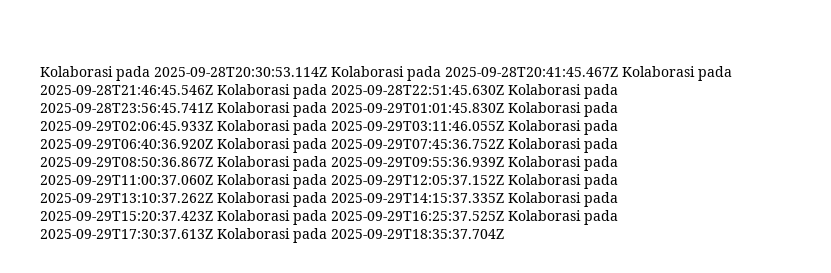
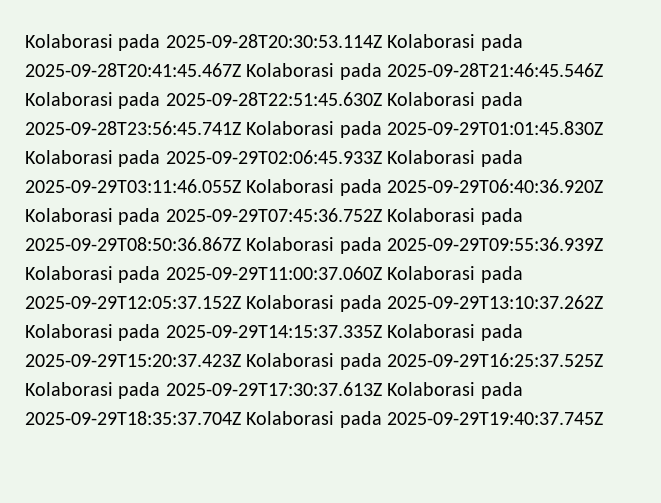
- Kolaborasi pada 2025-09-28T20:30:53.114Z Kolaborasi pada 2025-09-28T20:41:45.467Z Kolaborasi pada 2025-09-28T21:46:45.546Z Kolaborasi pada 2025-09-28T22:51:45.630Z Kolaborasi pada 2025-09-28T23:56:45.741Z Kolaborasi pada 2025-09-29T01:01:45.830Z Kolaborasi pada 2025-09-29T02:06:45.933Z Kolaborasi pada 2025-09-29T03:11:46.055Z Kolaborasi pada 2025-09-29T06:40:36.920Z Kolaborasi pada 2025-09-29T07:45:36.752Z Kolaborasi pada 2025-09-29T08:50:36.867Z Kolaborasi pada 2025-09-29T09:55:36.939Z Kolaborasi pada 2025-09-29T11:00:37.060Z Kolaborasi pada 2025-09-29T12:05:37.152Z Kolaborasi pada 2025-09-29T13:10:37.262Z Kolaborasi pada 2025-09-29T14:15:37.335Z Kolaborasi pada 2025-09-29T15:20:37.423Z Kolaborasi pada 2025-09-29T16:25:37.525Z Kolaborasi pada 2025-09-29T17:30:37.613Z Kolaborasi pada 2025-09-29T18:35:37.704Z
+ Kolaborasi pada 2025-09-28T20:30:53.114Z Kolaborasi pada 2025-09-28T20:41:45.467Z Kolaborasi pada 2025-09-28T21:46:45.546Z Kolaborasi pada 2025-09-28T22:51:45.630Z Kolaborasi pada 2025-09-28T23:56:45.741Z Kolaborasi pada 2025-09-29T01:01:45.830Z Kolaborasi pada 2025-09-29T02:06:45.933Z Kolaborasi pada 2025-09-29T03:11:46.055Z Kolaborasi pada 2025-09-29T06:40:36.920Z Kolaborasi pada 2025-09-29T07:45:36.752Z Kolaborasi pada 2025-09-29T08:50:36.867Z Kolaborasi pada 2025-09-29T09:55:36.939Z Kolaborasi pada 2025-09-29T11:00:37.060Z Kolaborasi pada 2025-09-29T12:05:37.152Z Kolaborasi pada 2025-09-29T13:10:37.262Z Kolaborasi pada 2025-09-29T14:15:37.335Z Kolaborasi pada 2025-09-29T15:20:37.423Z Kolaborasi pada 2025-09-29T16:25:37.525Z Kolaborasi pada 2025-09-29T17:30:37.613Z Kolaborasi pada 2025-09-29T18:35:37.704Z Kolaborasi pada 2025-09-29T19:40:37.745Z

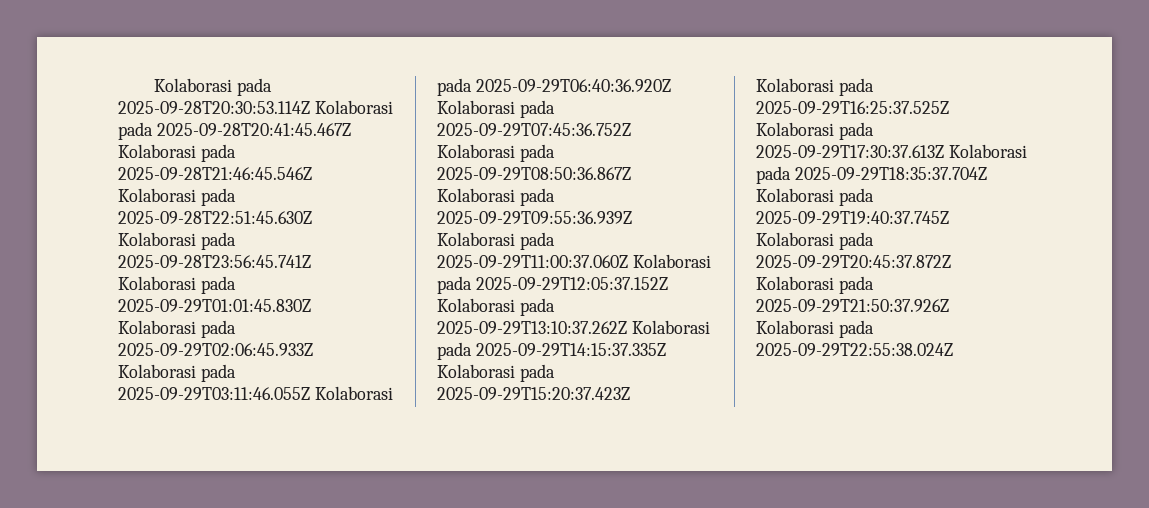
- Kolaborasi pada 2025-09-28T20:30:53.114Z Kolaborasi pada 2025-09-28T20:41:45.467Z Kolaborasi pada 2025-09-28T21:46:45.546Z Kolaborasi pada 2025-09-28T22:51:45.630Z Kolaborasi pada 2025-09-28T23:56:45.741Z Kolaborasi pada 2025-09-29T01:01:45.830Z Kolaborasi pada 2025-09-29T02:06:45.933Z Kolaborasi pada 2025-09-29T03:11:46.055Z Kolaborasi pada 2025-09-29T06:40:36.920Z Kolaborasi pada 2025-09-29T07:45:36.752Z Kolaborasi pada 2025-09-29T08:50:36.867Z Kolaborasi pada 2025-09-29T09:55:36.939Z Kolaborasi pada 2025-09-29T11:00:37.060Z Kolaborasi pada 2025-09-29T12:05:37.152Z Kolaborasi pada 2025-09-29T13:10:37.262Z Kolaborasi pada 2025-09-29T14:15:37.335Z Kolaborasi pada 2025-09-29T15:20:37.423Z Kolaborasi pada 2025-09-29T16:25:37.525Z Kolaborasi pada 2025-09-29T17:30:37.613Z Kolaborasi pada 2025-09-29T18:35:37.704Z Kolaborasi pada 2025-09-29T19:40:37.745Z
+ Kolaborasi pada 2025-09-28T20:30:53.114Z Kolaborasi pada 2025-09-28T20:41:45.467Z Kolaborasi pada 2025-09-28T21:46:45.546Z Kolaborasi pada 2025-09-28T22:51:45.630Z Kolaborasi pada 2025-09-28T23:56:45.741Z Kolaborasi pada 2025-09-29T01:01:45.830Z Kolaborasi pada 2025-09-29T02:06:45.933Z Kolaborasi pada 2025-09-29T03:11:46.055Z Kolaborasi pada 2025-09-29T06:40:36.920Z Kolaborasi pada 2025-09-29T07:45:36.752Z Kolaborasi pada 2025-09-29T08:50:36.867Z Kolaborasi pada 2025-09-29T09:55:36.939Z Kolaborasi pada 2025-09-29T11:00:37.060Z Kolaborasi pada 2025-09-29T12:05:37.152Z Kolaborasi pada 2025-09-29T13:10:37.262Z Kolaborasi pada 2025-09-29T14:15:37.335Z Kolaborasi pada 2025-09-29T15:20:37.423Z Kolaborasi pada 2025-09-29T16:25:37.525Z Kolaborasi pada 2025-09-29T17:30:37.613Z Kolaborasi pada 2025-09-29T18:35:37.704Z Kolaborasi pada 2025-09-29T19:40:37.745Z Kolaborasi pada 2025-09-29T20:45:37.872Z Kolaborasi pada 2025-09-29T21:50:37.926Z Kolaborasi pada 2025-09-29T22:55:38.024Z

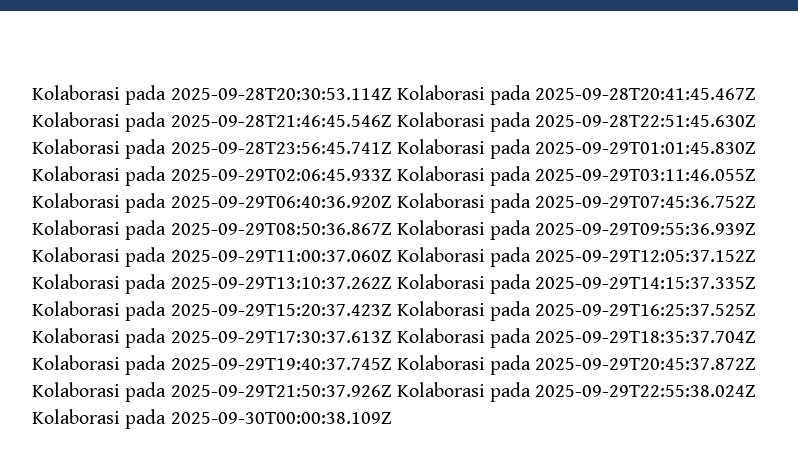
- Kolaborasi pada 2025-09-28T20:30:53.114Z Kolaborasi pada 2025-09-28T20:41:45.467Z Kolaborasi pada 2025-09-28T21:46:45.546Z Kolaborasi pada 2025-09-28T22:51:45.630Z Kolaborasi pada 2025-09-28T23:56:45.741Z Kolaborasi pada 2025-09-29T01:01:45.830Z Kolaborasi pada 2025-09-29T02:06:45.933Z Kolaborasi pada 2025-09-29T03:11:46.055Z Kolaborasi pada 2025-09-29T06:40:36.920Z Kolaborasi pada 2025-09-29T07:45:36.752Z Kolaborasi pada 2025-09-29T08:50:36.867Z Kolaborasi pada 2025-09-29T09:55:36.939Z Kolaborasi pada 2025-09-29T11:00:37.060Z Kolaborasi pada 2025-09-29T12:05:37.152Z Kolaborasi pada 2025-09-29T13:10:37.262Z Kolaborasi pada 2025-09-29T14:15:37.335Z Kolaborasi pada 2025-09-29T15:20:37.423Z Kolaborasi pada 2025-09-29T16:25:37.525Z Kolaborasi pada 2025-09-29T17:30:37.613Z Kolaborasi pada 2025-09-29T18:35:37.704Z Kolaborasi pada 2025-09-29T19:40:37.745Z Kolaborasi pada 2025-09-29T20:45:37.872Z Kolaborasi pada 2025-09-29T21:50:37.926Z Kolaborasi pada 2025-09-29T22:55:38.024Z
+ Kolaborasi pada 2025-09-28T20:30:53.114Z Kolaborasi pada 2025-09-28T20:41:45.467Z Kolaborasi pada 2025-09-28T21:46:45.546Z Kolaborasi pada 2025-09-28T22:51:45.630Z Kolaborasi pada 2025-09-28T23:56:45.741Z Kolaborasi pada 2025-09-29T01:01:45.830Z Kolaborasi pada 2025-09-29T02:06:45.933Z Kolaborasi pada 2025-09-29T03:11:46.055Z Kolaborasi pada 2025-09-29T06:40:36.920Z Kolaborasi pada 2025-09-29T07:45:36.752Z Kolaborasi pada 2025-09-29T08:50:36.867Z Kolaborasi pada 2025-09-29T09:55:36.939Z Kolaborasi pada 2025-09-29T11:00:37.060Z Kolaborasi pada 2025-09-29T12:05:37.152Z Kolaborasi pada 2025-09-29T13:10:37.262Z Kolaborasi pada 2025-09-29T14:15:37.335Z Kolaborasi pada 2025-09-29T15:20:37.423Z Kolaborasi pada 2025-09-29T16:25:37.525Z Kolaborasi pada 2025-09-29T17:30:37.613Z Kolaborasi pada 2025-09-29T18:35:37.704Z Kolaborasi pada 2025-09-29T19:40:37.745Z Kolaborasi pada 2025-09-29T20:45:37.872Z Kolaborasi pada 2025-09-29T21:50:37.926Z Kolaborasi pada 2025-09-29T22:55:38.024Z Kolaborasi pada 2025-09-30T00:00:38.109Z

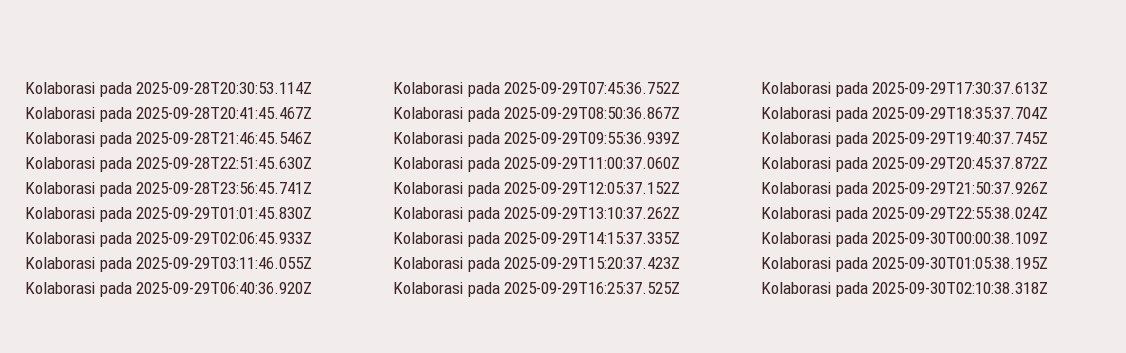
- Kolaborasi pada 2025-09-28T20:30:53.114Z Kolaborasi pada 2025-09-28T20:41:45.467Z Kolaborasi pada 2025-09-28T21:46:45.546Z Kolaborasi pada 2025-09-28T22:51:45.630Z Kolaborasi pada 2025-09-28T23:56:45.741Z Kolaborasi pada 2025-09-29T01:01:45.830Z Kolaborasi pada 2025-09-29T02:06:45.933Z Kolaborasi pada 2025-09-29T03:11:46.055Z Kolaborasi pada 2025-09-29T06:40:36.920Z Kolaborasi pada 2025-09-29T07:45:36.752Z Kolaborasi pada 2025-09-29T08:50:36.867Z Kolaborasi pada 2025-09-29T09:55:36.939Z Kolaborasi pada 2025-09-29T11:00:37.060Z Kolaborasi pada 2025-09-29T12:05:37.152Z Kolaborasi pada 2025-09-29T13:10:37.262Z Kolaborasi pada 2025-09-29T14:15:37.335Z Kolaborasi pada 2025-09-29T15:20:37.423Z Kolaborasi pada 2025-09-29T16:25:37.525Z Kolaborasi pada 2025-09-29T17:30:37.613Z Kolaborasi pada 2025-09-29T18:35:37.704Z Kolaborasi pada 2025-09-29T19:40:37.745Z Kolaborasi pada 2025-09-29T20:45:37.872Z Kolaborasi pada 2025-09-29T21:50:37.926Z Kolaborasi pada 2025-09-29T22:55:38.024Z Kolaborasi pada 2025-09-30T00:00:38.109Z
+ Kolaborasi pada 2025-09-28T20:30:53.114Z Kolaborasi pada 2025-09-28T20:41:45.467Z Kolaborasi pada 2025-09-28T21:46:45.546Z Kolaborasi pada 2025-09-28T22:51:45.630Z Kolaborasi pada 2025-09-28T23:56:45.741Z Kolaborasi pada 2025-09-29T01:01:45.830Z Kolaborasi pada 2025-09-29T02:06:45.933Z Kolaborasi pada 2025-09-29T03:11:46.055Z Kolaborasi pada 2025-09-29T06:40:36.920Z Kolaborasi pada 2025-09-29T07:45:36.752Z Kolaborasi pada 2025-09-29T08:50:36.867Z Kolaborasi pada 2025-09-29T09:55:36.939Z Kolaborasi pada 2025-09-29T11:00:37.060Z Kolaborasi pada 2025-09-29T12:05:37.152Z Kolaborasi pada 2025-09-29T13:10:37.262Z Kolaborasi pada 2025-09-29T14:15:37.335Z Kolaborasi pada 2025-09-29T15:20:37.423Z Kolaborasi pada 2025-09-29T16:25:37.525Z Kolaborasi pada 2025-09-29T17:30:37.613Z Kolaborasi pada 2025-09-29T18:35:37.704Z Kolaborasi pada 2025-09-29T19:40:37.745Z Kolaborasi pada 2025-09-29T20:45:37.872Z Kolaborasi pada 2025-09-29T21:50:37.926Z Kolaborasi pada 2025-09-29T22:55:38.024Z Kolaborasi pada 2025-09-30T00:00:38.109Z Kolaborasi pada 2025-09-30T01:05:38.195Z Kolaborasi pada 2025-09-30T02:10:38.318Z

